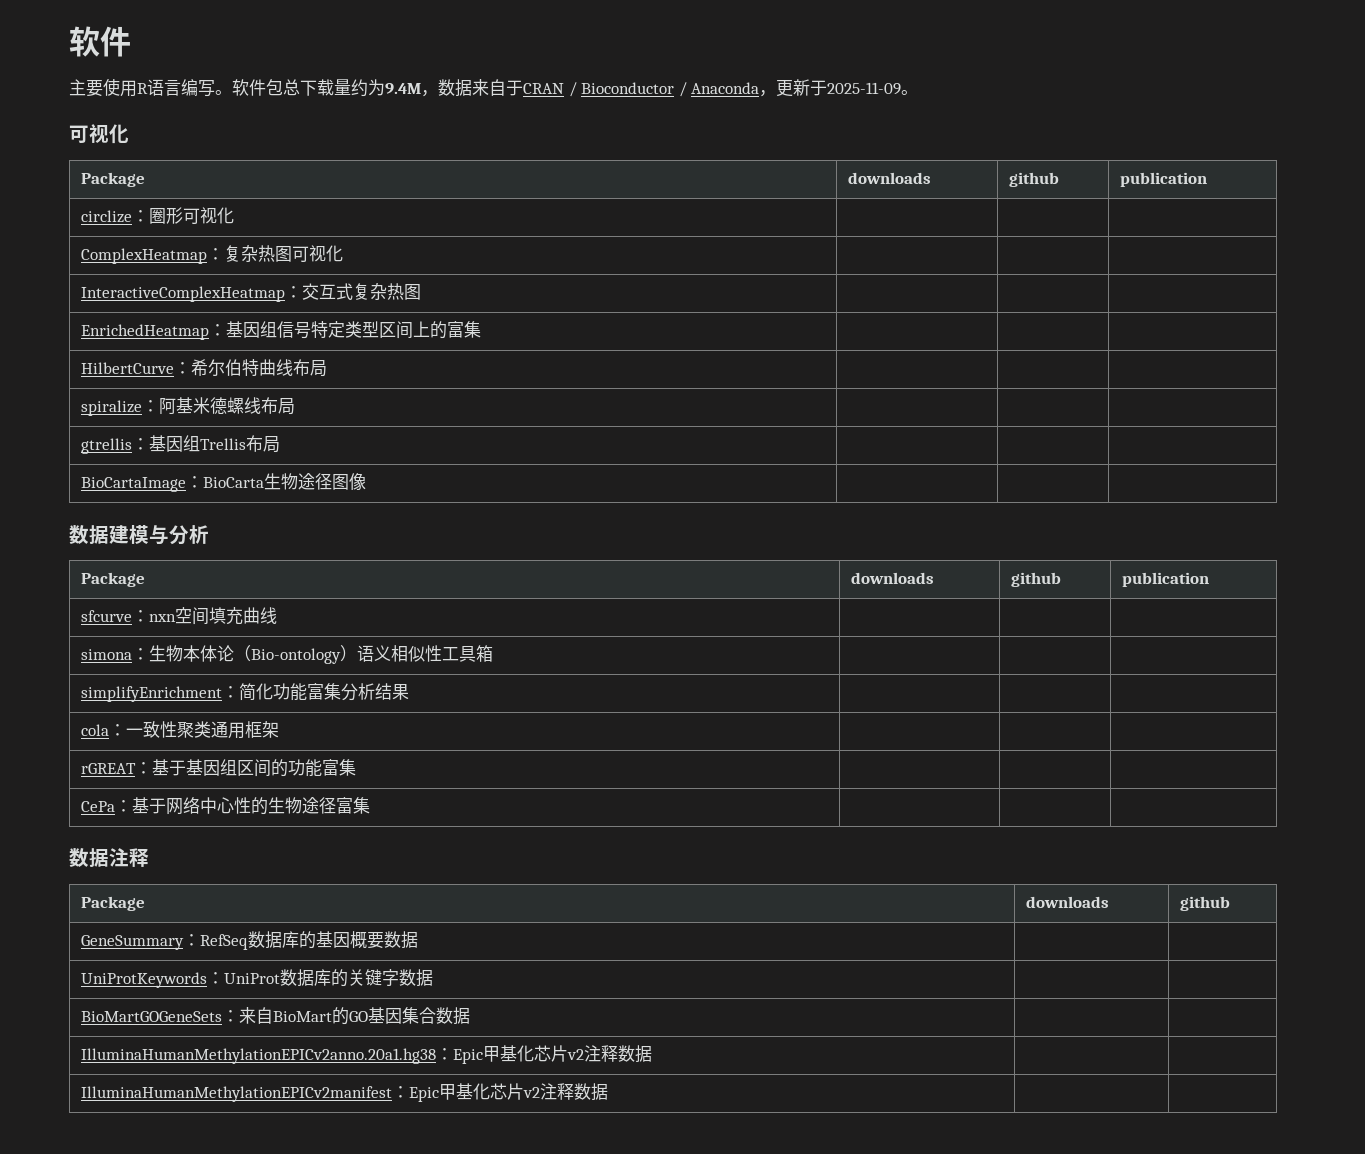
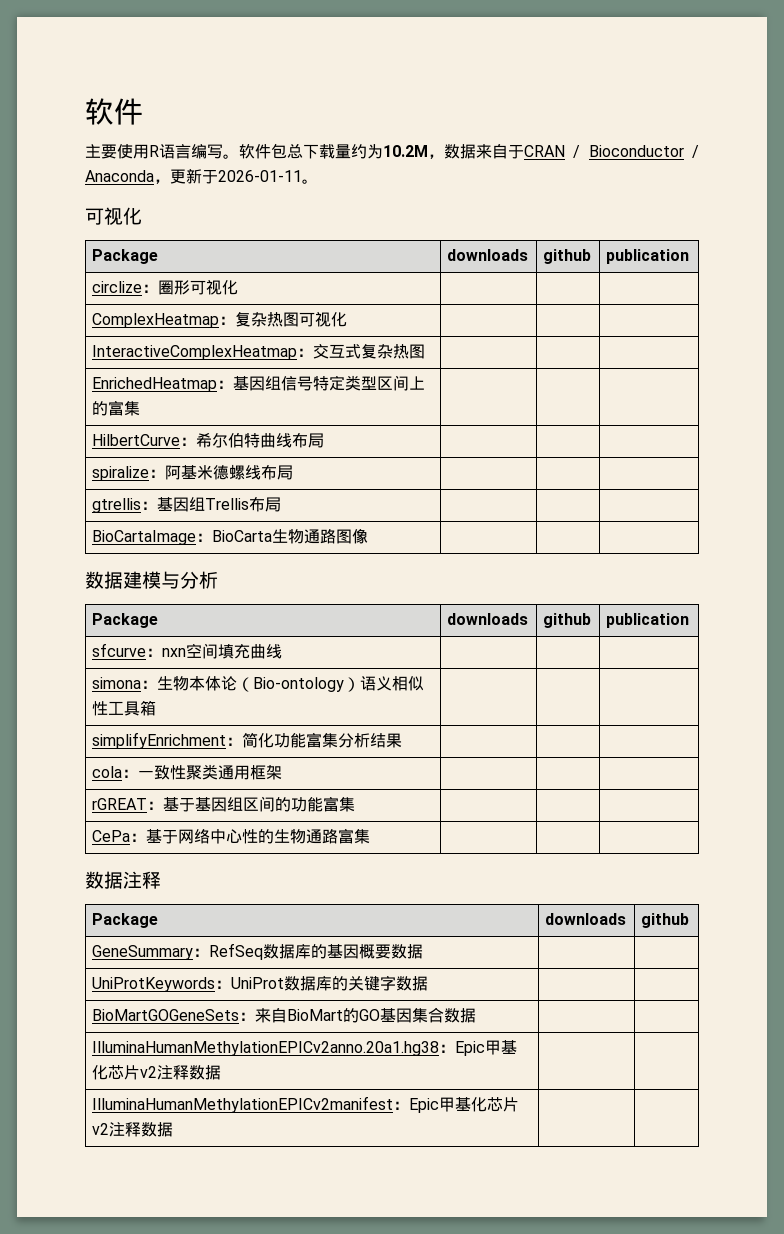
- 软件包总下载量约为9.4M，数据来自于CRAN / Bioconductor / Anaconda，更新于2025-11-09。
+ 软件包总下载量约为10.2M，数据来自于CRAN / Bioconductor / Anaconda，更新于2026-01-11。
- BioCartaImage：BioCarta生物途径图像 | | |
+ BioCartaImage：BioCarta生物通路图像 | | |
- CePa：基于网络中心性的生物途径富集 | | |
+ CePa：基于网络中心性的生物通路富集 | | |

